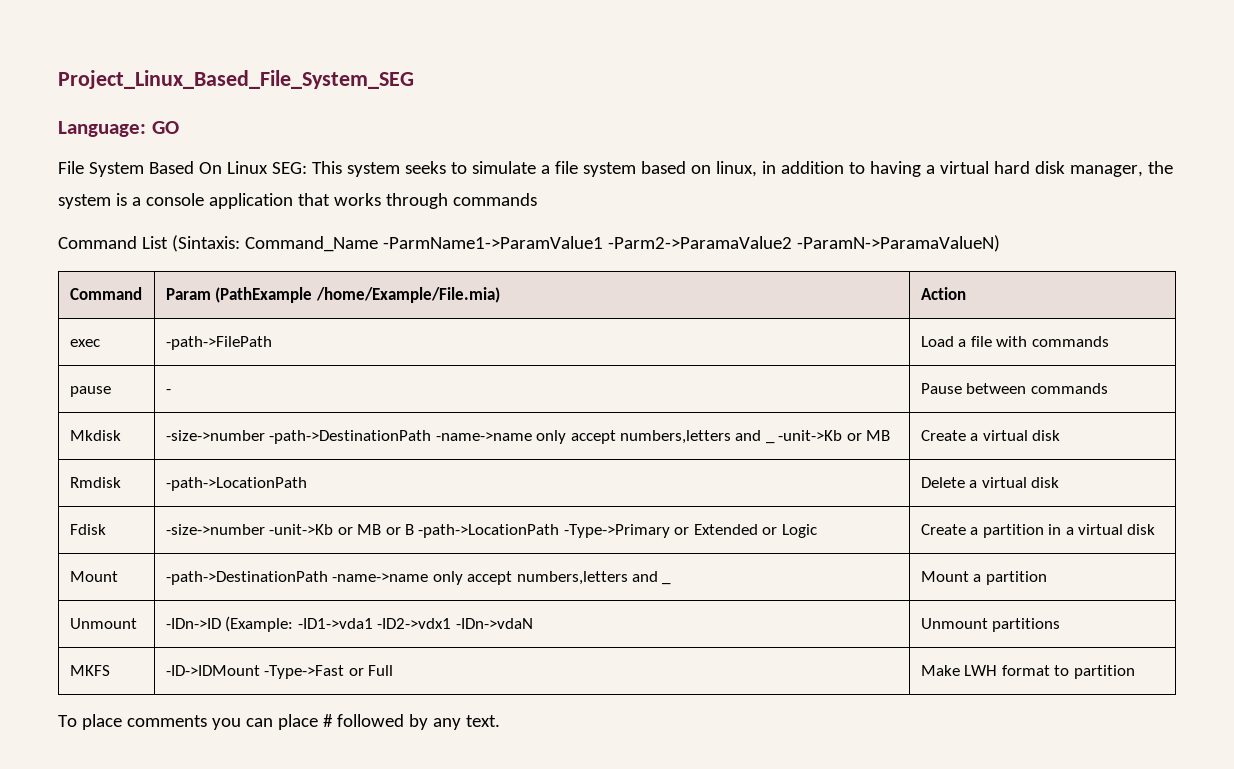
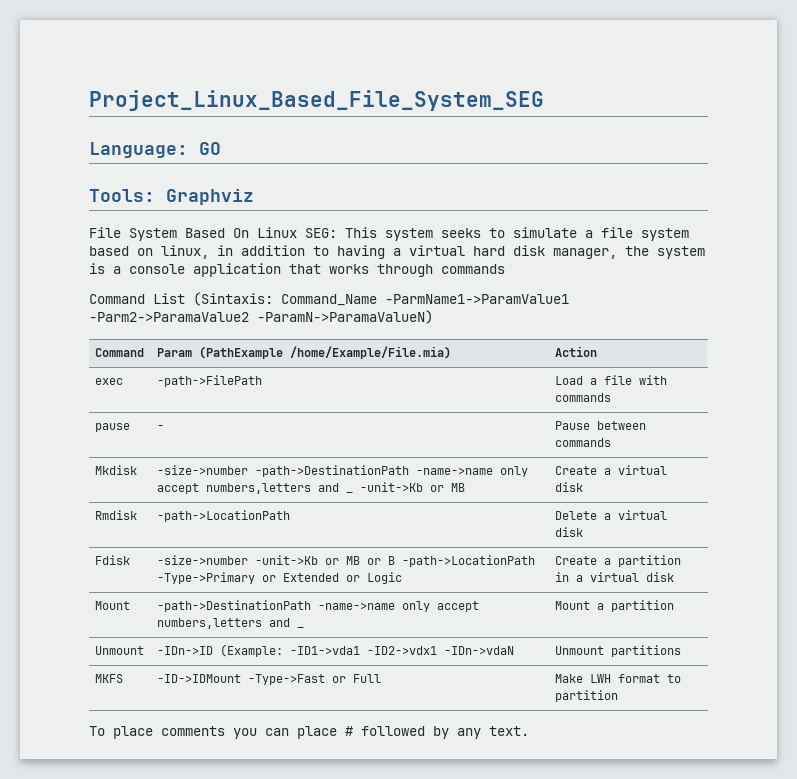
+ Tools: Graphviz

